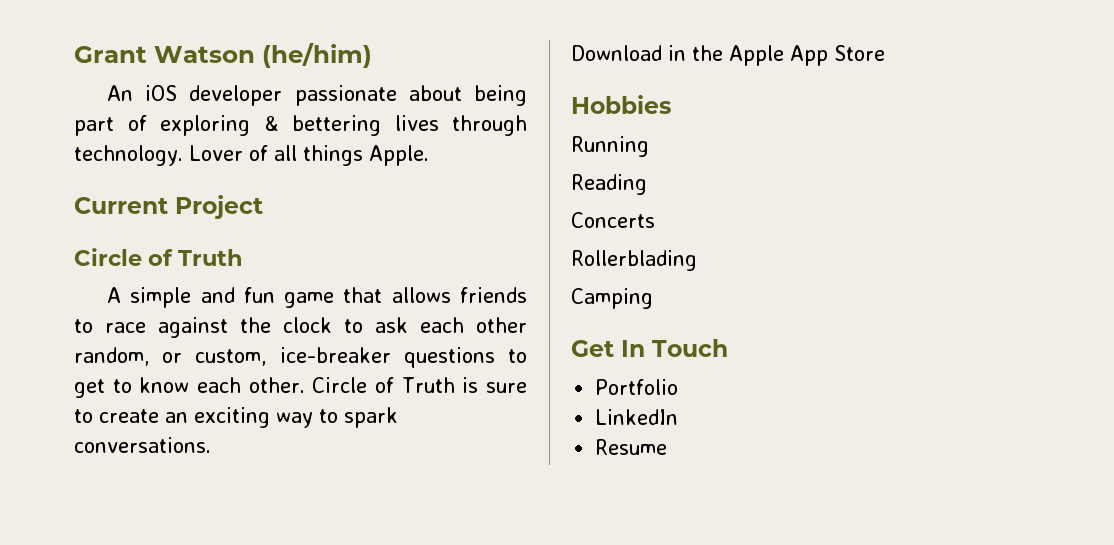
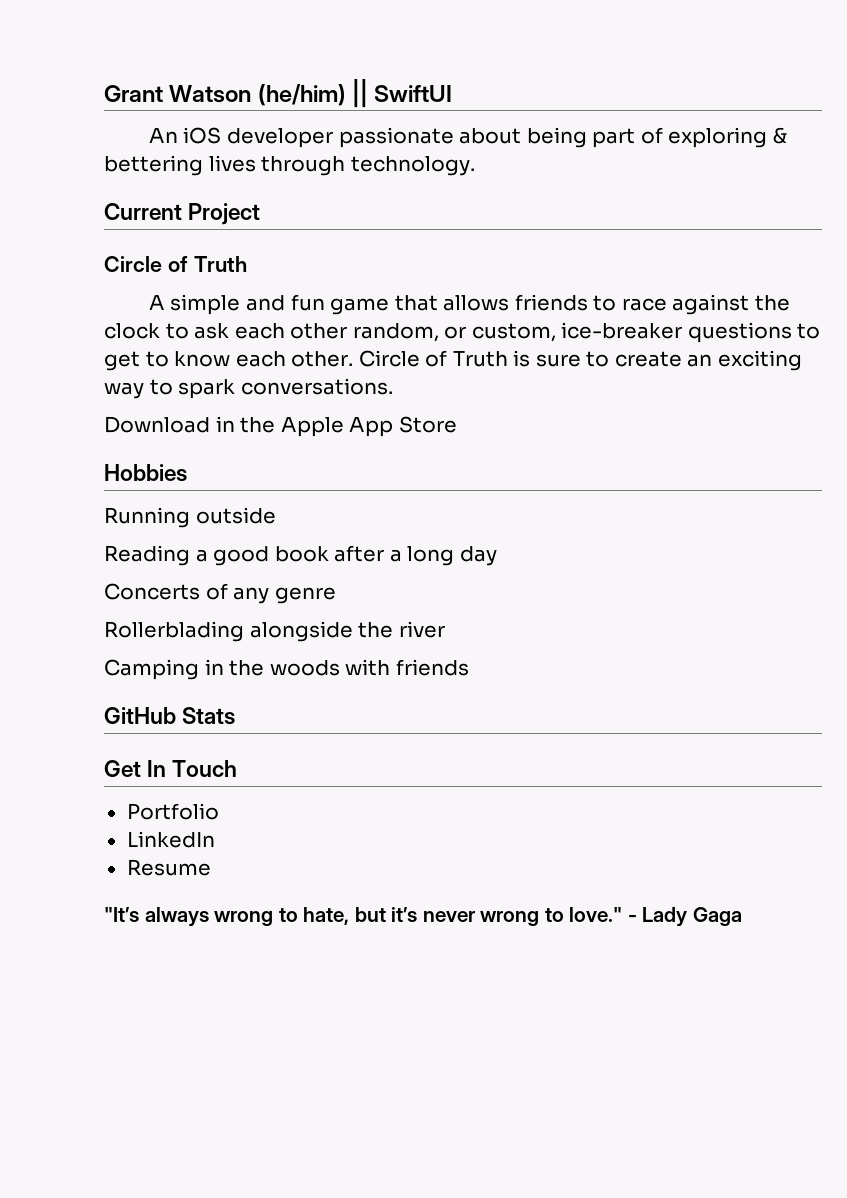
- Grant Watson (he/him)
+ Grant Watson (he/him) || SwiftUI
- Lover of all things Apple.
- Running
+ Running outside
- Reading
- Concerts
- Rollerblading
- Camping
+ Reading a good book after a long day
+ Concerts of any genre
+ Rollerblading alongside the river
+ Camping in the woods with friends
+ GitHub Stats
+ "It’s always wrong to hate, but it’s never wrong to love." - Lady Gaga

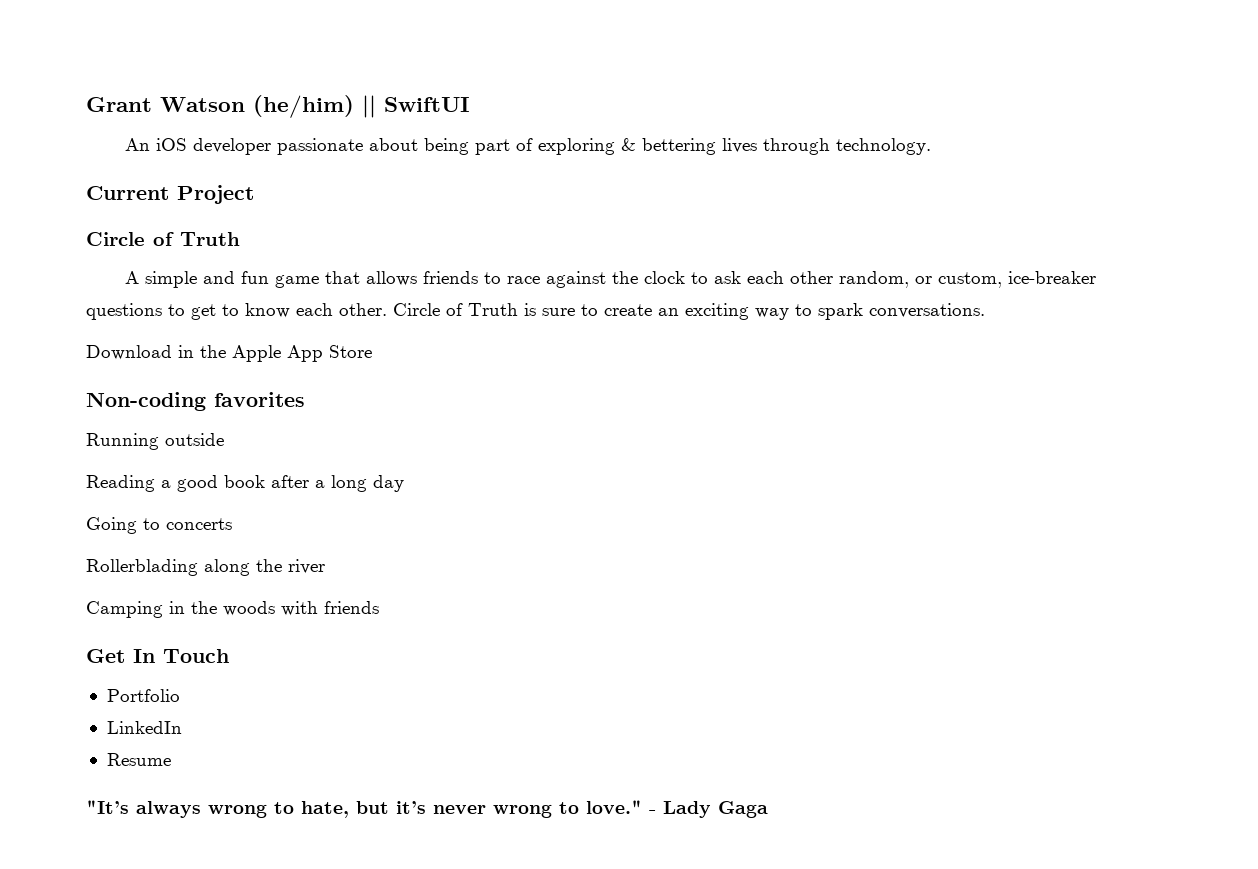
- Hobbies
+ Non-coding favorites
- Concerts of any genre
+ Going to concerts
- Rollerblading alongside the river
+ Rollerblading along the river
- GitHub Stats

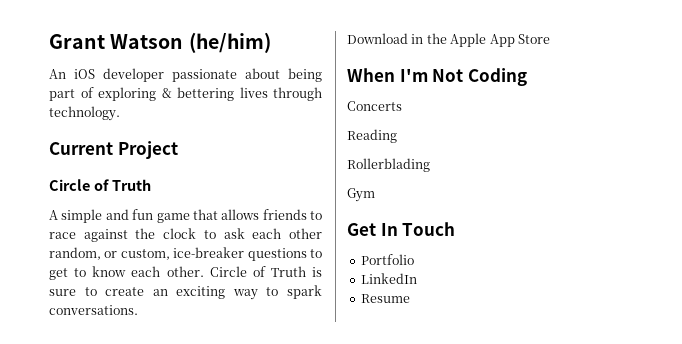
- Grant Watson (he/him) || SwiftUI
+ Grant Watson (he/him)
- Non-coding favorites
- Running outside
- Reading a good book after a long day
- Going to concerts
- Rollerblading along the river
- Camping in the woods with friends
+ When I'm Not Coding
+ Concerts
+ Reading
+ Rollerblading
+ Gym
- "It’s always wrong to hate, but it’s never wrong to love." - Lady Gaga

